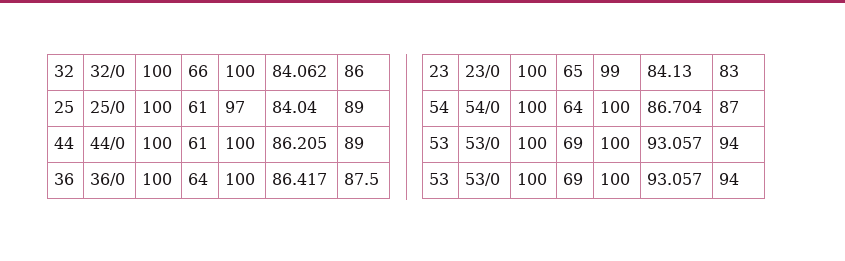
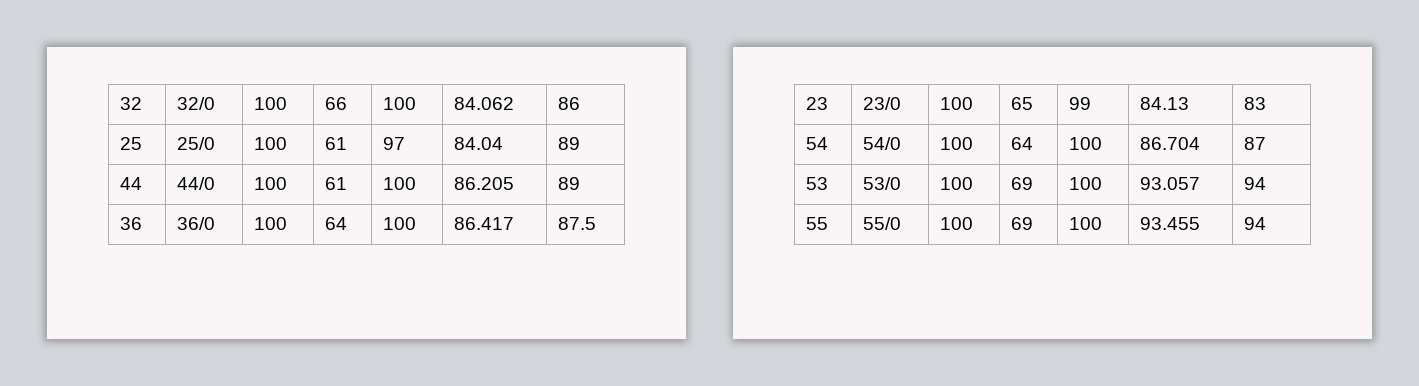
  54 | 54/0 | 100 | 64 | 100 | 86.704 | 87
  53 | 53/0 | 100 | 69 | 100 | 93.057 | 94
- 53 | 53/0 | 100 | 69 | 100 | 93.057 | 94
+ 55 | 55/0 | 100 | 69 | 100 | 93.455 | 94

